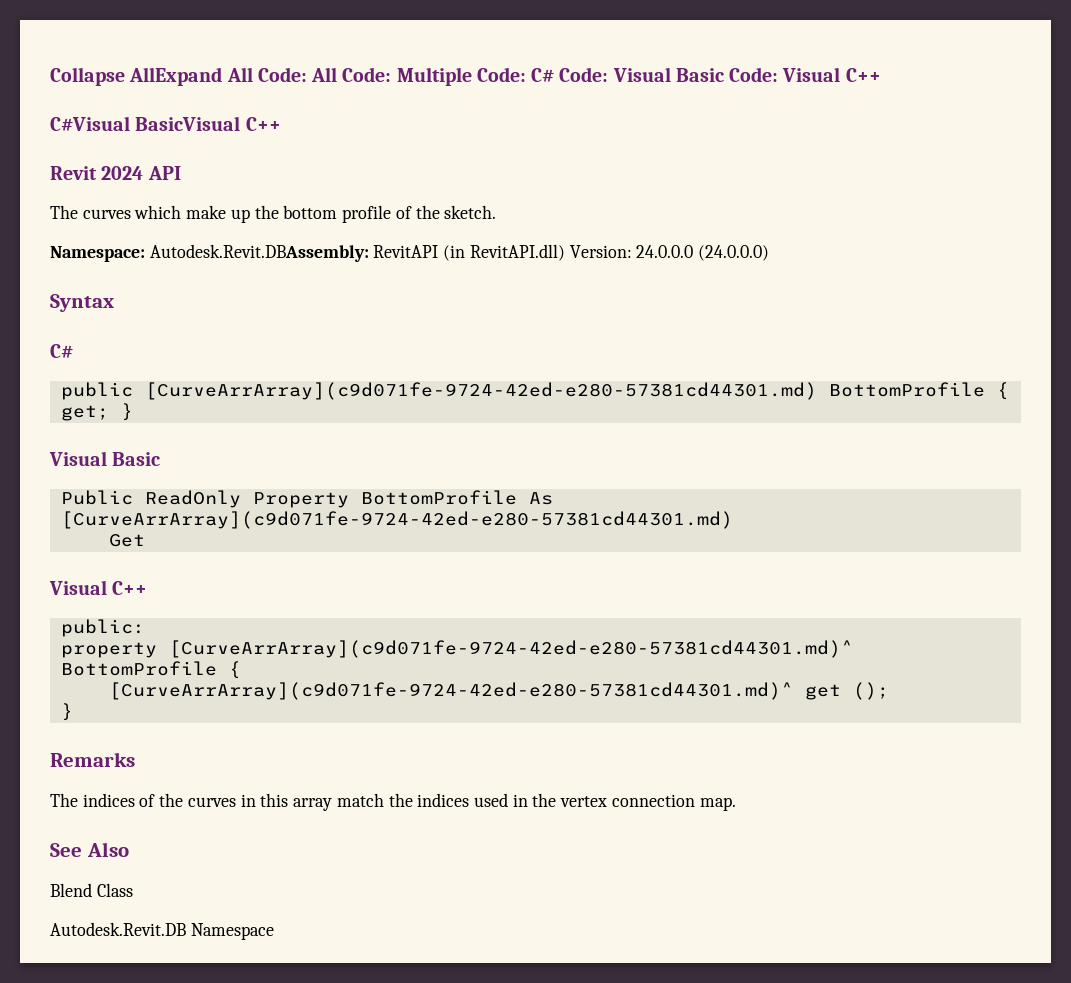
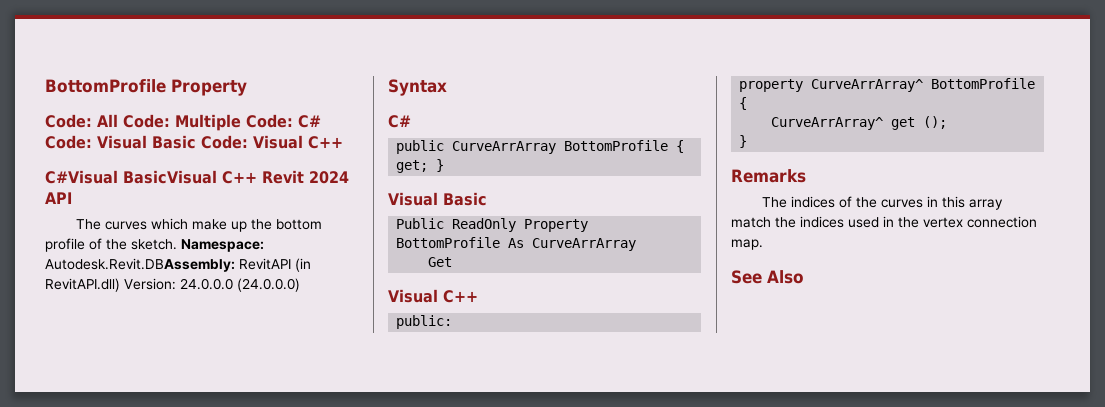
- Collapse AllExpand All Code: All Code: Multiple Code: C# Code: Visual Basic Code: Visual C++
+ BottomProfile Property
+ Code: All Code: Multiple Code: C# Code: Visual Basic Code: Visual C++
- C#Visual BasicVisual C++
- Revit 2024 API
+ C#Visual BasicVisual C++ Revit 2024 API
- The curves which make up the bottom profile of the sketch.
- Namespace: Autodesk.Revit.DBAssembly: RevitAPI (in RevitAPI.dll) Version: 24.0.0.0 (24.0.0.0)
+ The curves which make up the bottom profile of the sketch. Namespace: Autodesk.Revit.DBAssembly: RevitAPI (in RevitAPI.dll) Version: 24.0.0.0 (24.0.0.0)
- public [CurveArrArray](c9d071fe-9724-42ed-e280-57381cd44301.md) BottomProfile { get; }
+ public CurveArrArray BottomProfile { get; }
- Public ReadOnly Property BottomProfile As [CurveArrArray](c9d071fe-9724-42ed-e280-57381cd44301.md)
+ Public ReadOnly Property BottomProfile As CurveArrArray
- property [CurveArrArray](c9d071fe-9724-42ed-e280-57381cd44301.md)^ BottomProfile {
+ property CurveArrArray^ BottomProfile {
- [CurveArrArray](c9d071fe-9724-42ed-e280-57381cd44301.md)^ get ();
+ CurveArrArray^ get ();
- Blend Class
- Autodesk.Revit.DB Namespace

